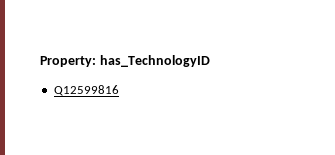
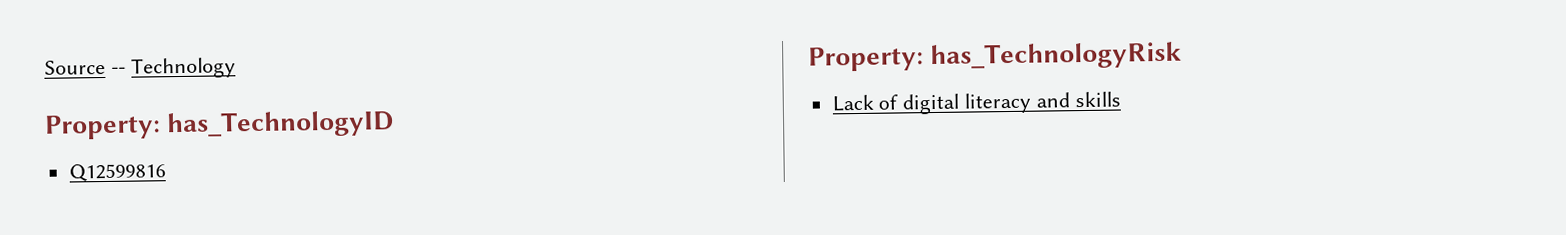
+ Source -- Technology
+ Property: has_TechnologyRisk
+ Lack of digital literacy and skills

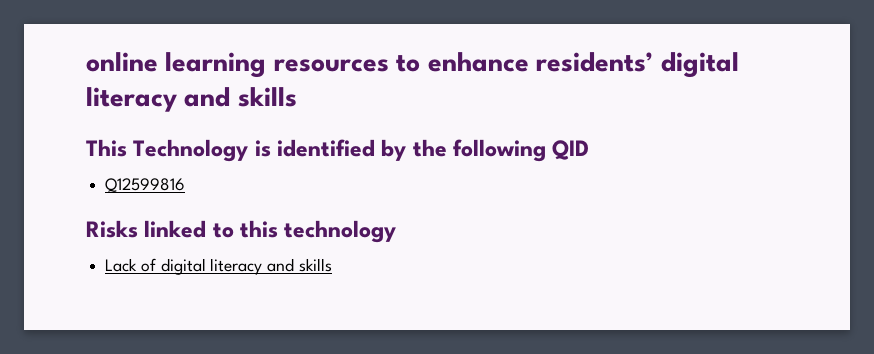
- Source -- Technology
- Property: has_TechnologyID
+ online learning resources to enhance residents’ digital literacy and skills
+ This Technology is identified by the following QID
  Q12599816
- Property: has_TechnologyRisk
+ Risks linked to this technology

